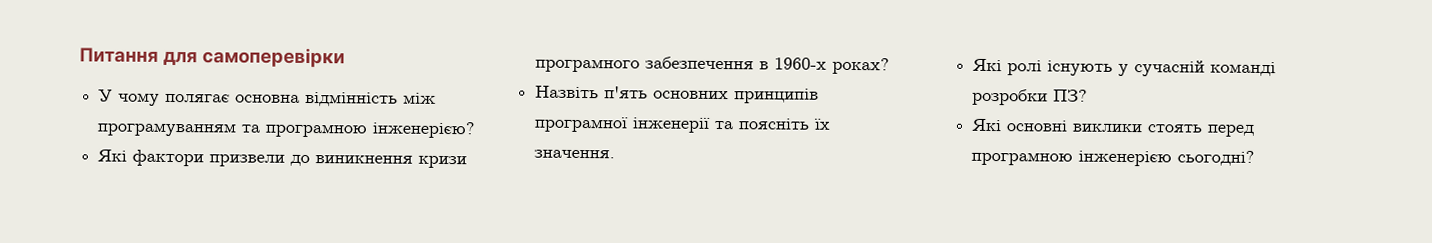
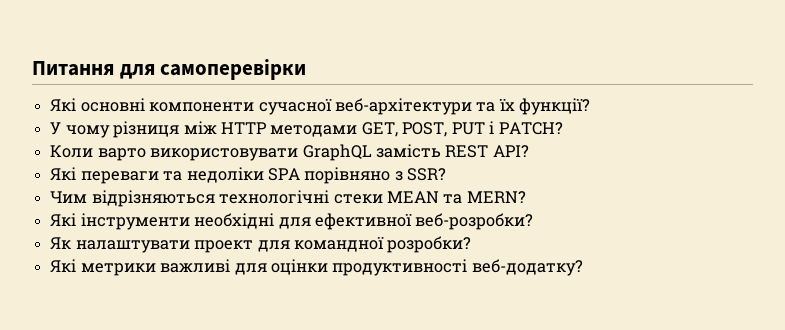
- У чому полягає основна відмінність між програмуванням та програмною інженерією?
- Які фактори призвели до виникнення кризи програмного забезпечення в 1960-х роках?
- Назвіть п'ять основних принципів програмної інженерії та поясніть їх значення.
- Які ролі існують у сучасній команді розробки ПЗ?
- Які основні виклики стоять перед програмною інженерією сьогодні?
+ Які основні компоненти сучасної веб-архітектури та їх функції?
+ У чому різниця між HTTP методами GET, POST, PUT і PATCH?
+ Коли варто використовувати GraphQL замість REST API?
+ Які переваги та недоліки SPA порівняно з SSR?
+ Чим відрізняються технологічні стеки MEAN та MERN?
+ Які інструменти необхідні для ефективної веб-розробки?
+ Як налаштувати проект для командної розробки?
+ Які метрики важливі для оцінки продуктивності веб-додатку?

